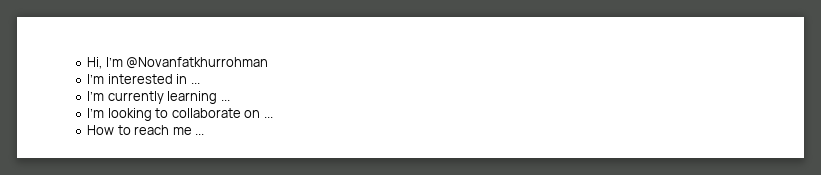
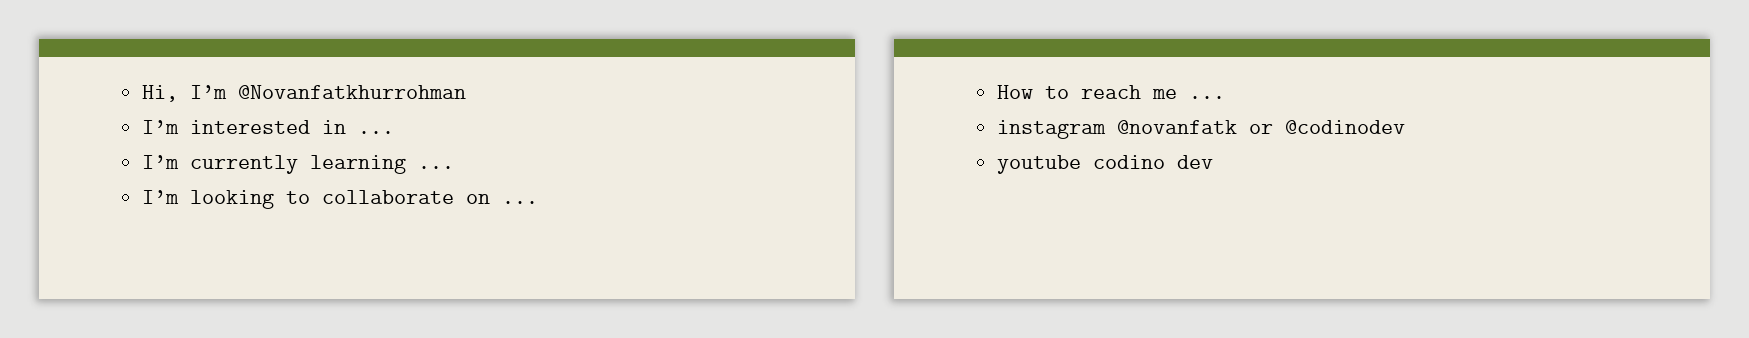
+ instagram @novanfatk or @codinodev
+ youtube codino dev

